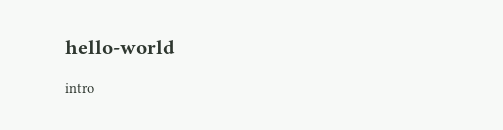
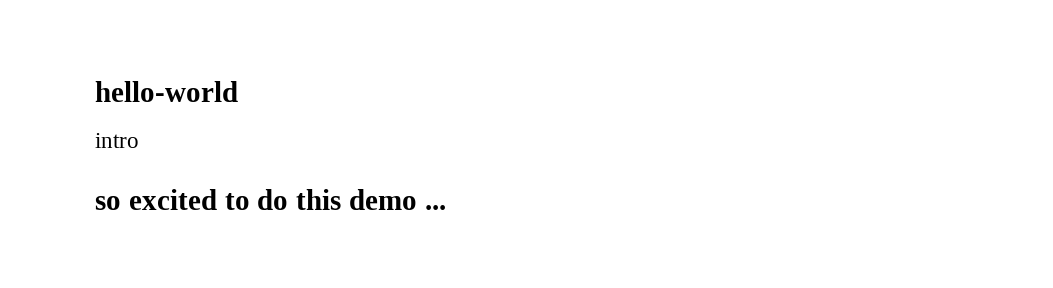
+ so excited to do this demo ...

